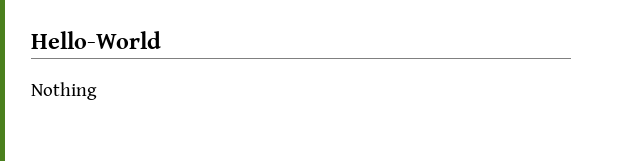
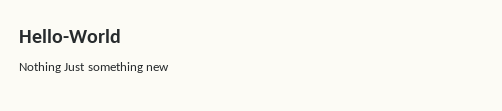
- Nothing
+ Nothing Just something new

